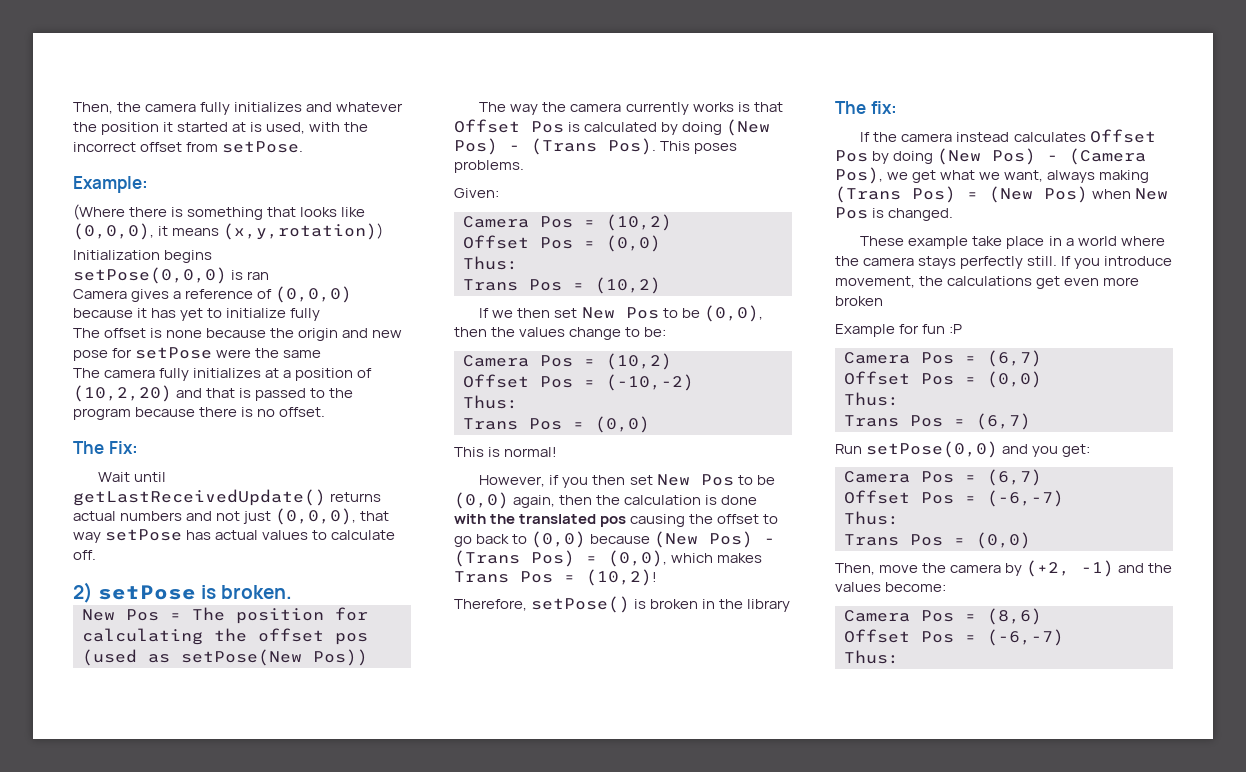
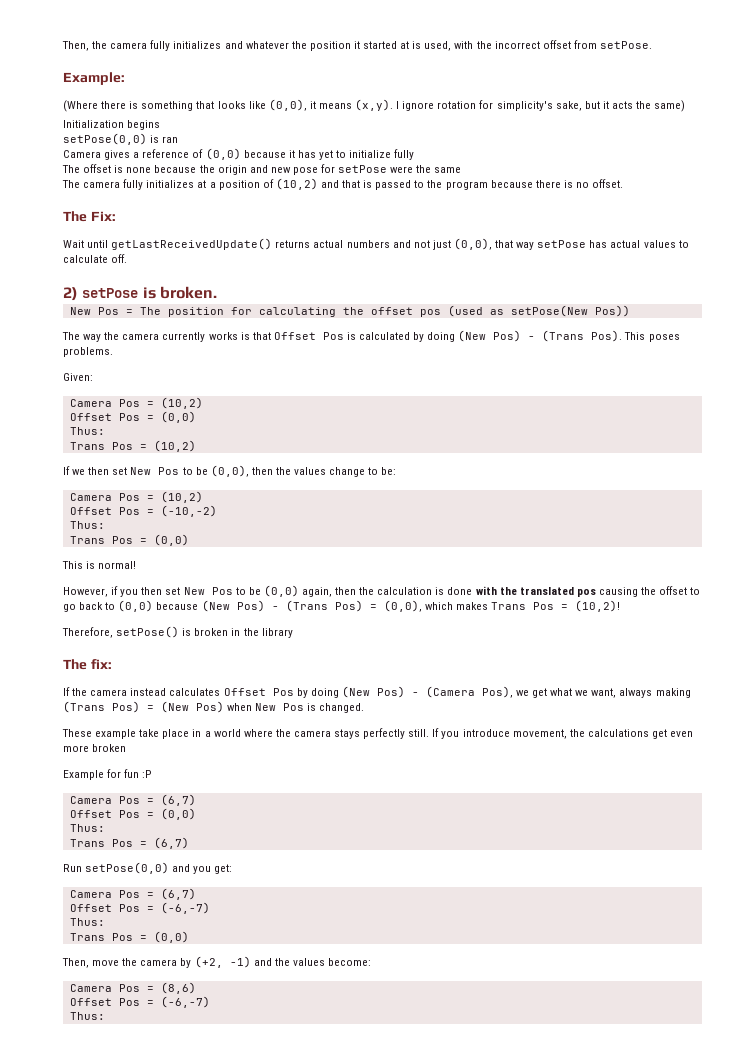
- (Where there is something that looks like (0,0,0), it means (x,y,rotation))
+ (Where there is something that looks like (0,0), it means (x,y). I ignore rotation for simplicity's sake, but it acts the same)
- setPose(0,0,0) is ran
+ setPose(0,0) is ran
- Camera gives a reference of (0,0,0) because it has yet to initialize fully
+ Camera gives a reference of (0,0) because it has yet to initialize fully
- The camera fully initializes at a position of (10,2,20) and that is passed to the program because there is no offset.
+ The camera fully initializes at a position of (10,2) and that is passed to the program because there is no offset.
- Wait until getLastReceivedUpdate() returns actual numbers and not just (0,0,0), that way setPose has actual values to calculate off.
+ Wait until getLastReceivedUpdate() returns actual numbers and not just (0,0), that way setPose has actual values to calculate off.

